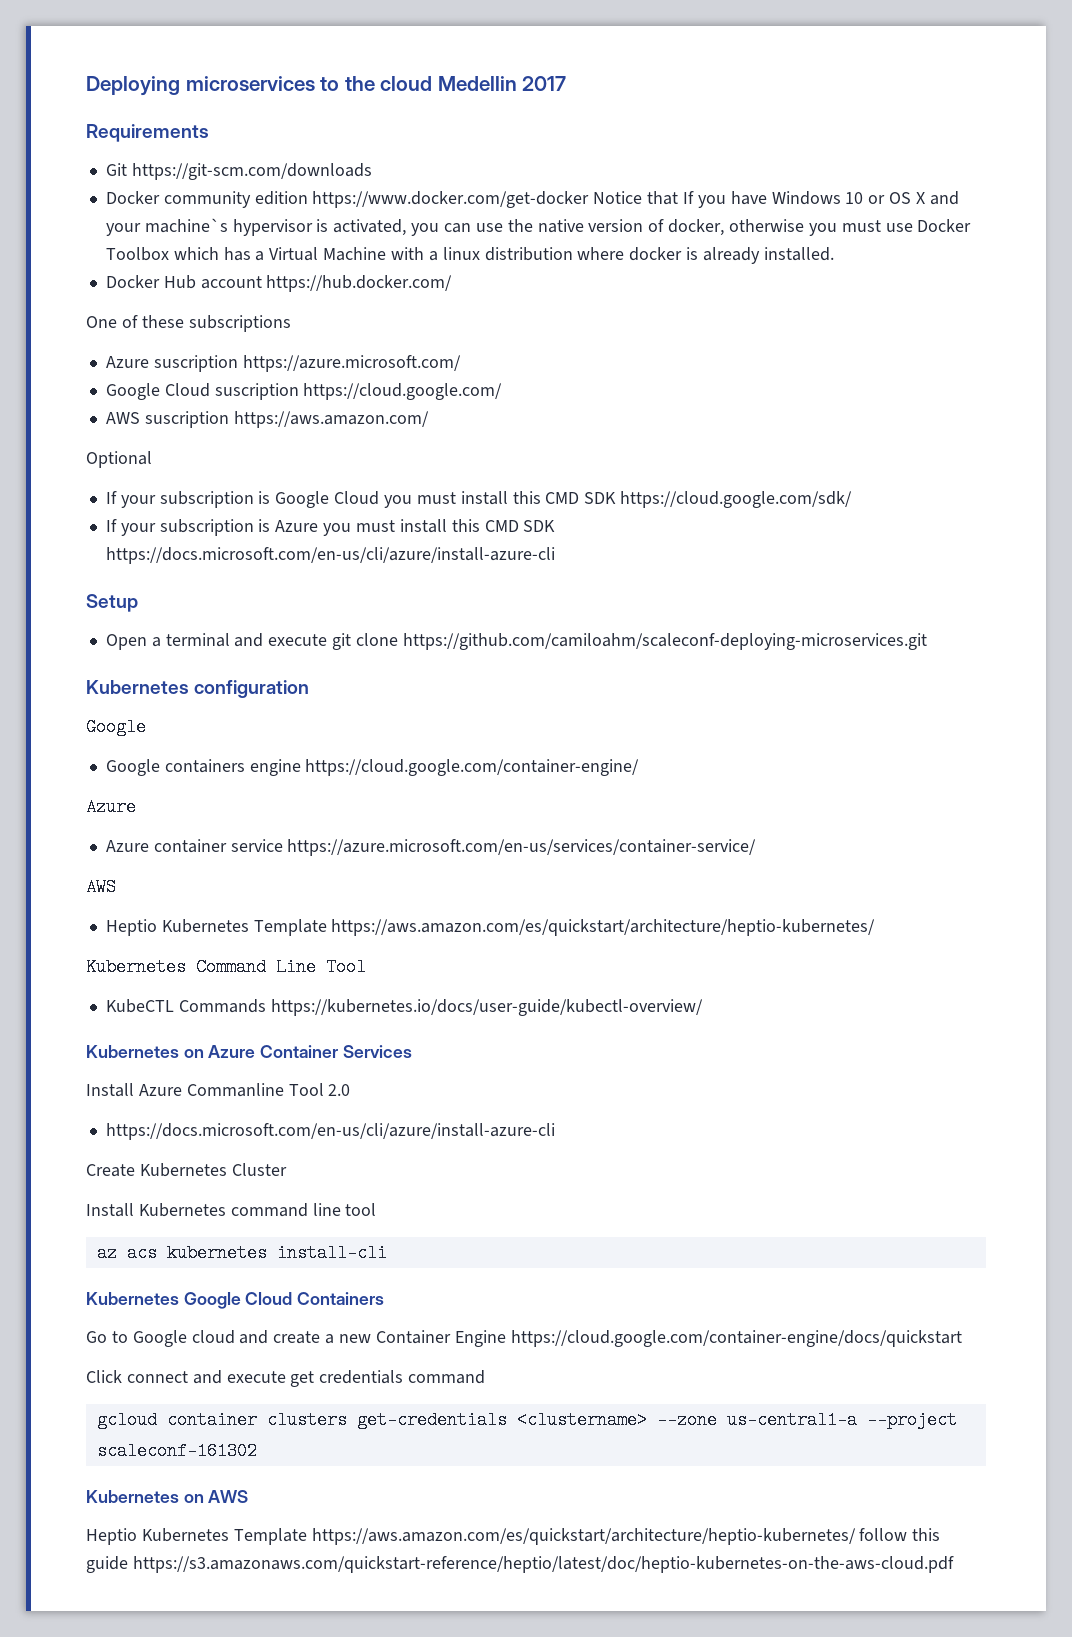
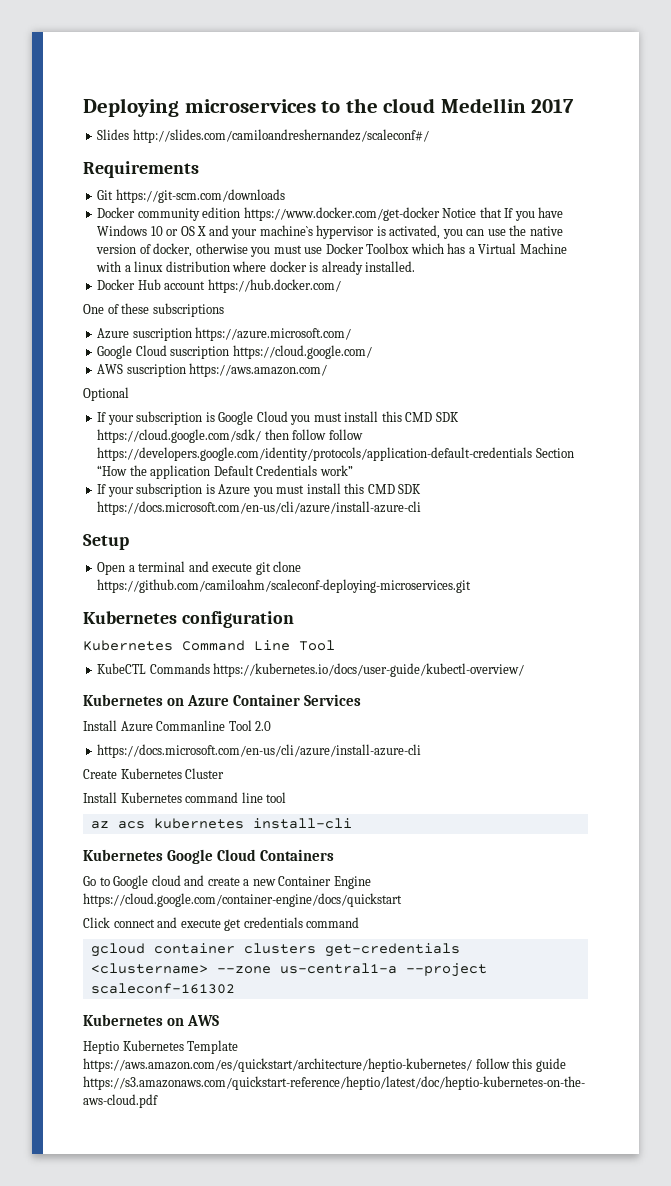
+ Slides http://slides.com/camiloandreshernandez/scaleconf#/
- If your subscription is Google Cloud you must install this CMD SDK https://cloud.google.com/sdk/
+ If your subscription is Google Cloud you must install this CMD SDK https://cloud.google.com/sdk/ then follow follow https://developers.google.com/identity/protocols/application-default-credentials Section “How the application Default Credentials work”
  Kubernetes configuration
- Google
- Google containers engine https://cloud.google.com/container-engine/
- Azure
- Azure container service https://azure.microsoft.com/en-us/services/container-service/
- AWS
- Heptio Kubernetes Template https://aws.amazon.com/es/quickstart/architecture/heptio-kubernetes/

